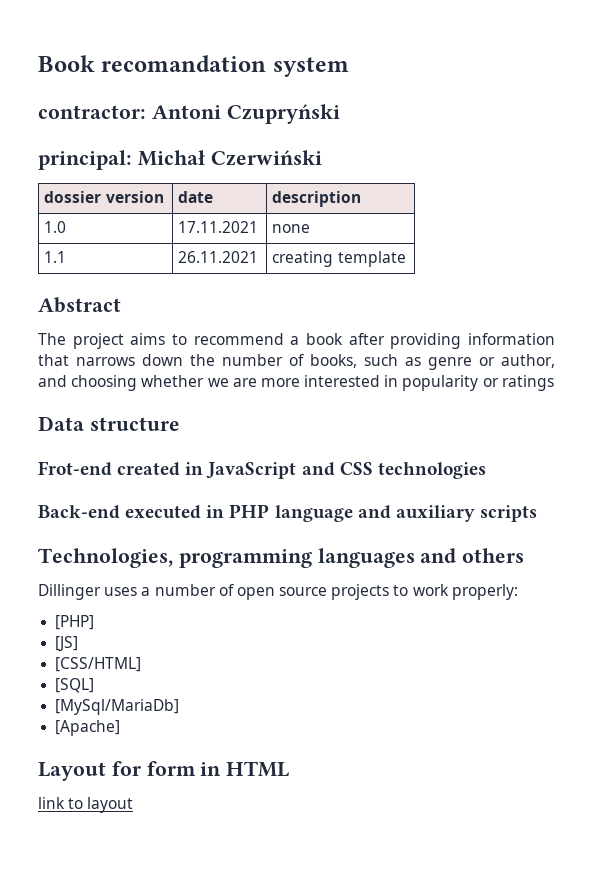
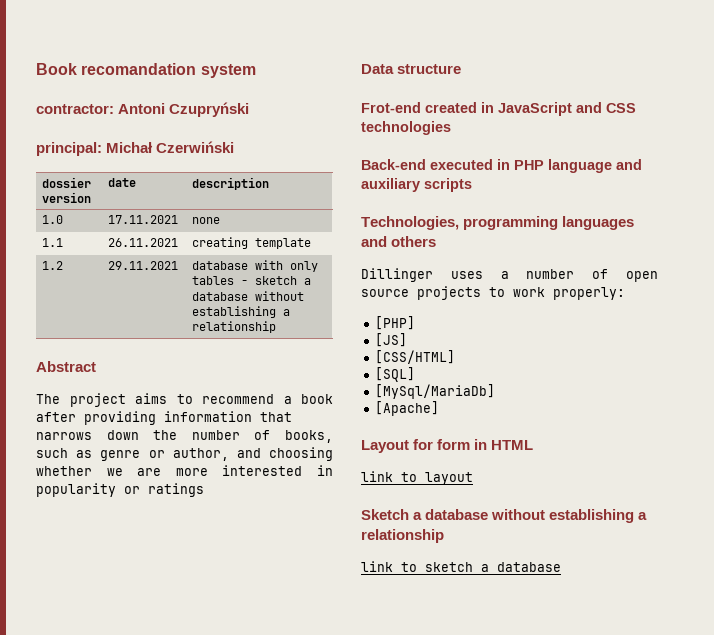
+ 1.2 | 29.11.2021 | database with only tables - sketch a database without establishing a relationship
+ Sketch a database without establishing a relationship
+ link to sketch a database

